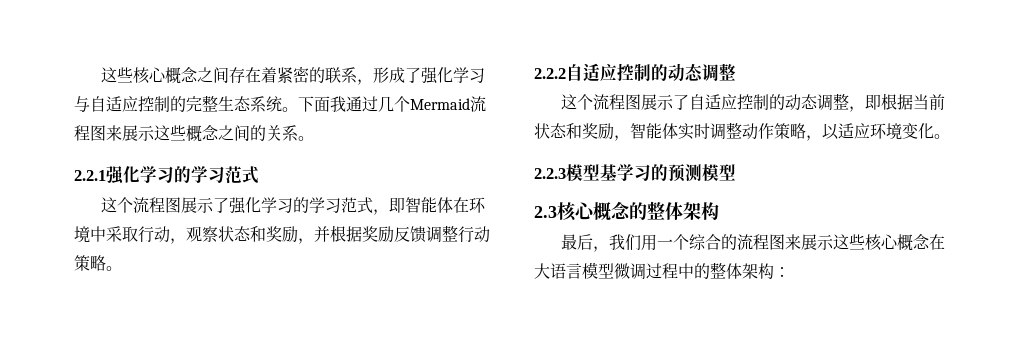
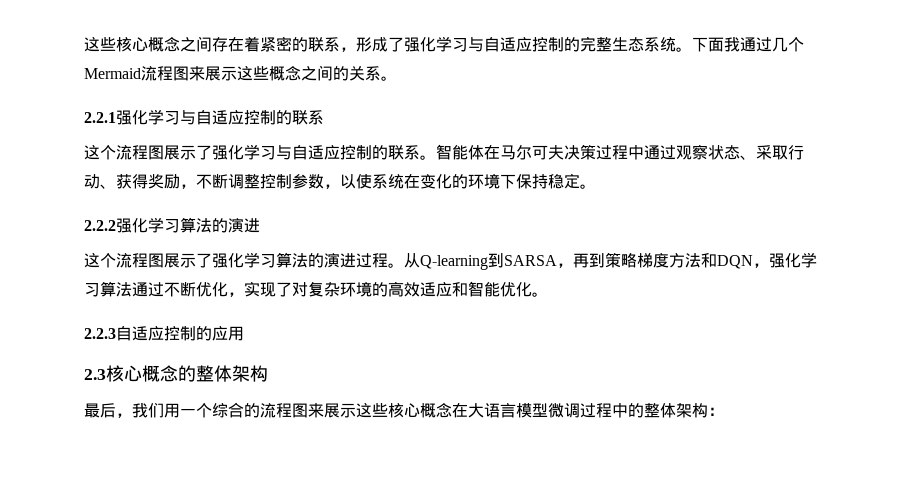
- 2.2.1强化学习的学习范式
- 这个流程图展示了强化学习的学习范式，即智能体在环境中采取行动，观察状态和奖励，并根据奖励反馈调整行动策略。
- 2.2.2自适应控制的动态调整
- 这个流程图展示了自适应控制的动态调整，即根据当前状态和奖励，智能体实时调整动作策略，以适应环境变化。
- 2.2.3模型基学习的预测模型
+ 2.2.1强化学习与自适应控制的联系
+ 这个流程图展示了强化学习与自适应控制的联系。智能体在马尔可夫决策过程中通过观察状态、采取行动、获得奖励，不断调整控制参数，以使系统在变化的环境下保持稳定。
+ 2.2.2强化学习算法的演进
+ 这个流程图展示了强化学习算法的演进过程。从Q-learning到SARSA，再到策略梯度方法和DQN，强化学习算法通过不断优化，实现了对复杂环境的高效适应和智能优化。
+ 2.2.3自适应控制的应用

